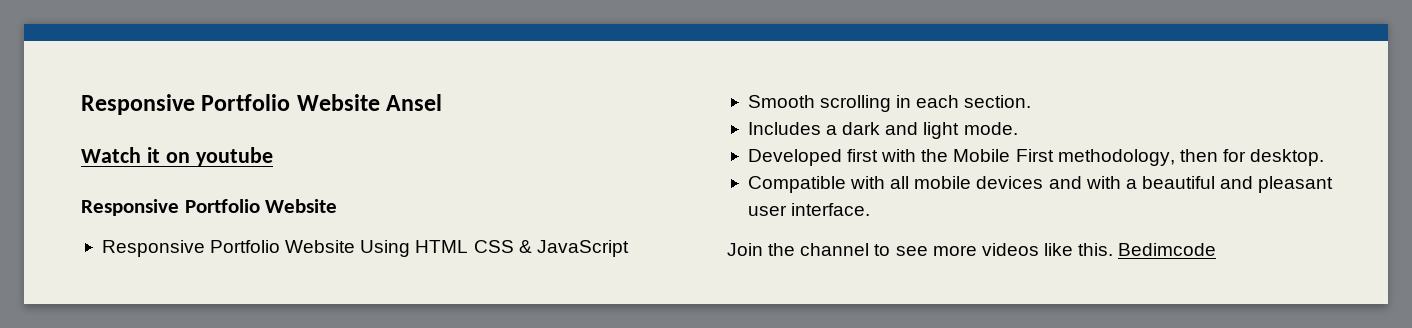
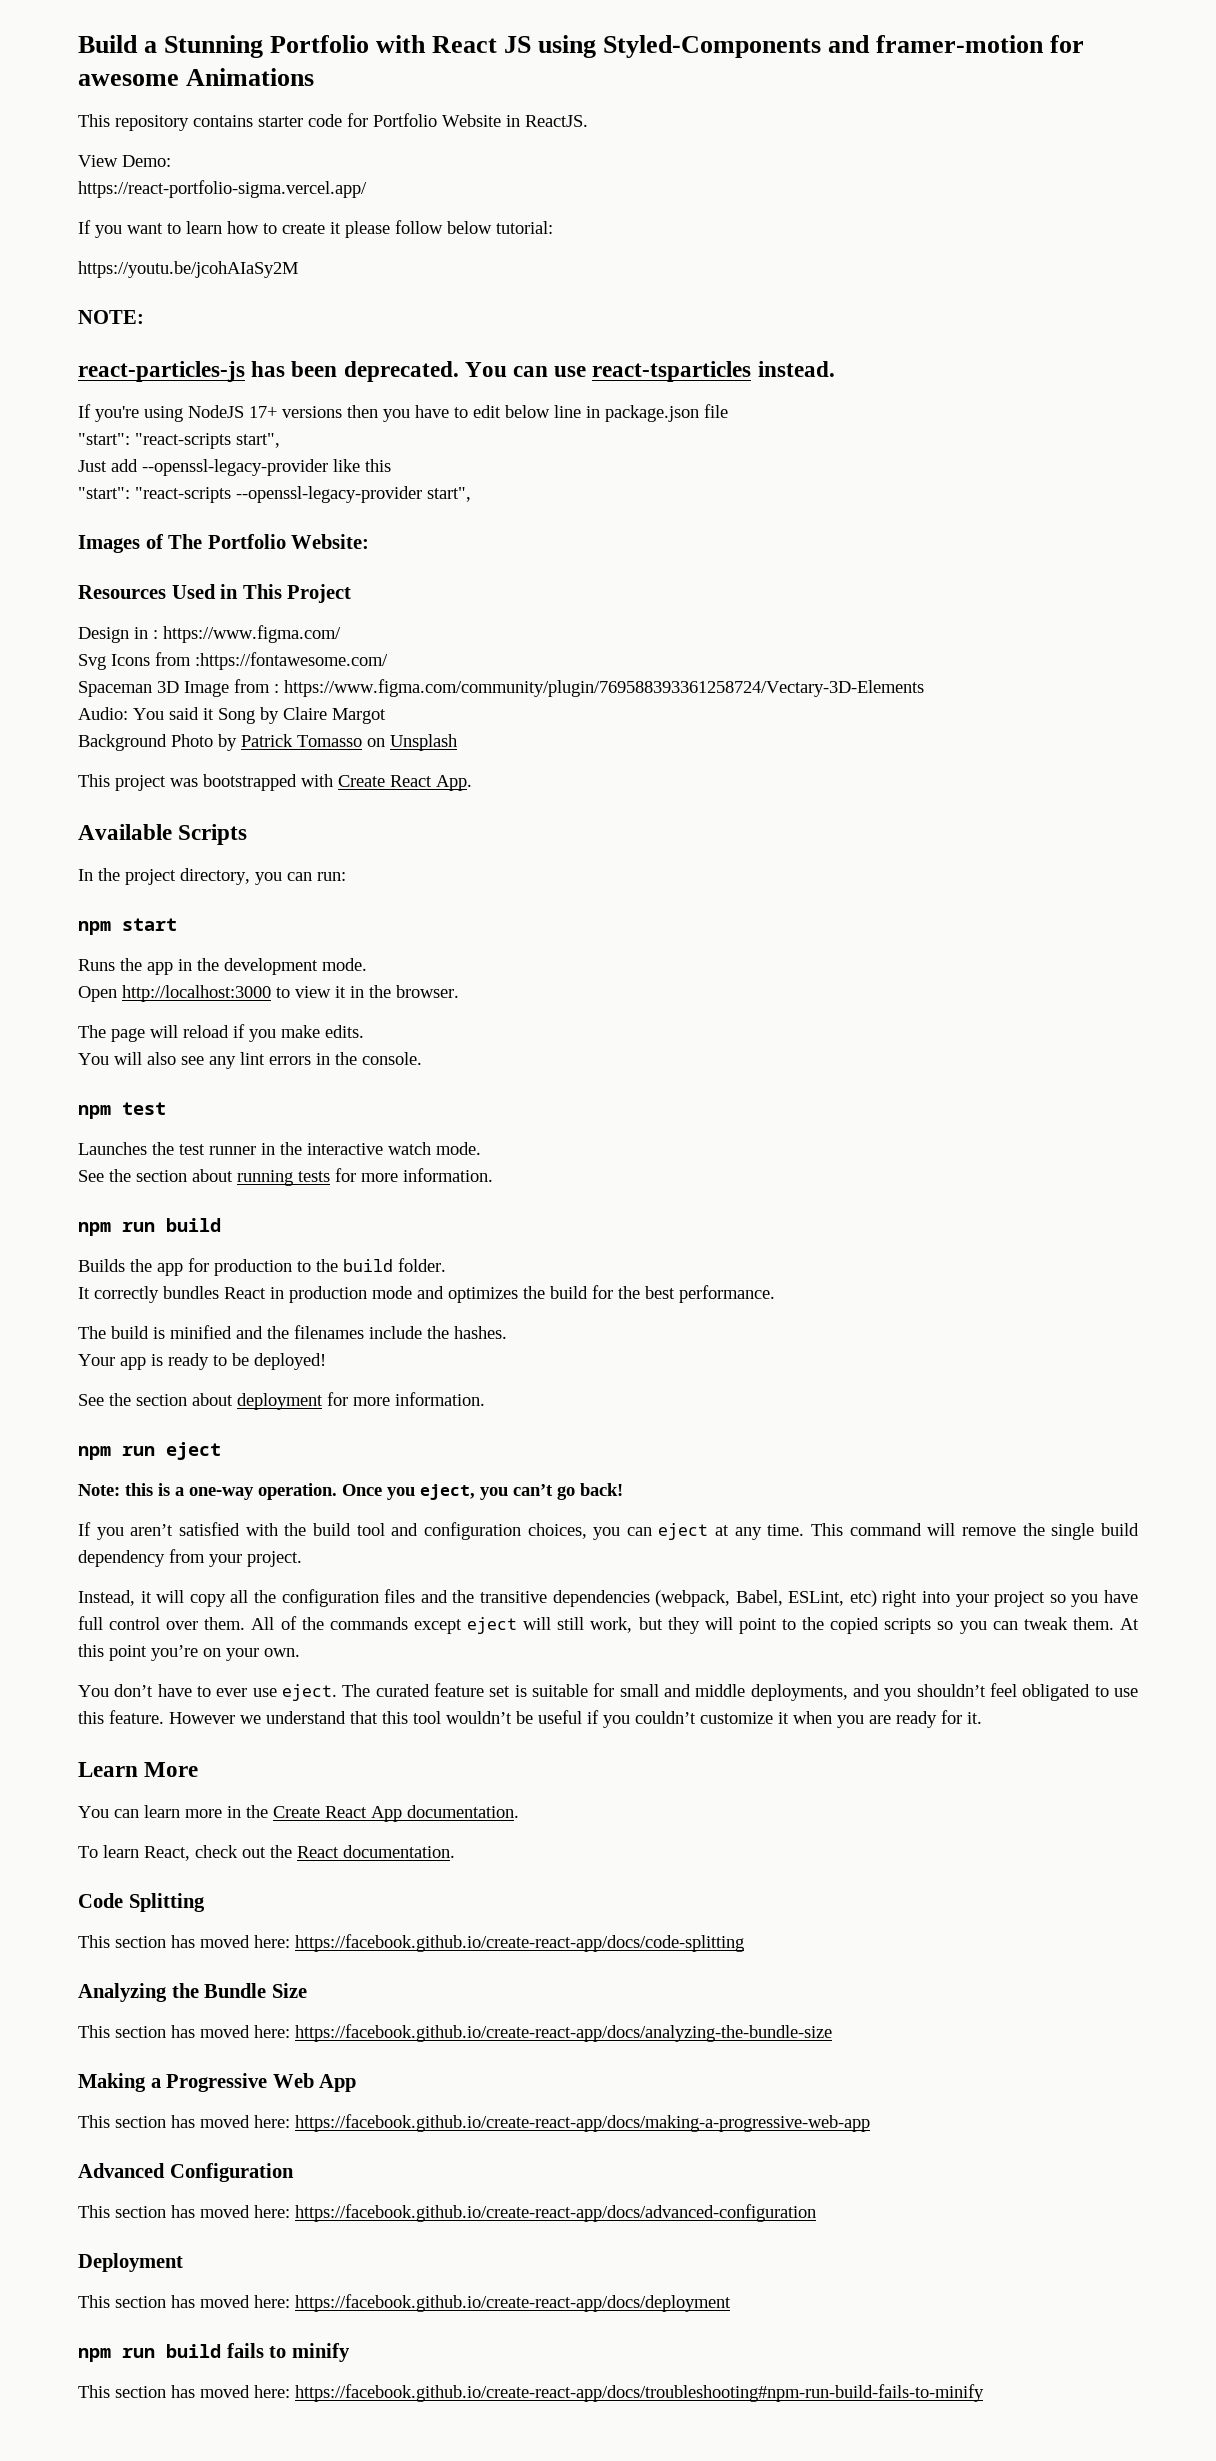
- Responsive Portfolio Website Ansel
- Watch it on youtube
- Responsive Portfolio Website
- Responsive Portfolio Website Using HTML CSS & JavaScript
- Smooth scrolling in each section.
- Includes a dark and light mode.
- Developed first with the Mobile First methodology, then for desktop.
- Compatible with all mobile devices and with a beautiful and pleasant user interface.
- Join the channel to see more videos like this. Bedimcode
+ Build a Stunning Portfolio with React JS using Styled-Components and framer-motion for awesome Animations
+ This repository contains starter code for Portfolio Website in ReactJS.
+ View Demo:
+ https://react-portfolio-sigma.vercel.app/
+ If you want to learn how to create it please follow below tutorial:
+ https://youtu.be/jcohAIaSy2M
+ NOTE:
+ react-particles-js has been deprecated. You can use react-tsparticles instead.
+ If you're using NodeJS 17+ versions then you have to edit below line in package.json file
+ "start": "react-scripts start",
+ Just add --openssl-legacy-provider like this
+ "start": "react-scripts --openssl-legacy-provider start",
+ Images of The Portfolio Website:
+ Resources Used in This Project
+ Design in : https://www.figma.com/
+ Svg Icons from :https://fontawesome.com/
+ Spaceman 3D Image from : https://www.figma.com/community/plugin/769588393361258724/Vectary-3D-Elements
+ Audio: You said it Song by Claire Margot
+ Background Photo by Patrick Tomasso on Unsplash
+ This project was bootstrapped with Create React App.
+ Available Scripts
+ In the project directory, you can run:
+ npm start
+ Runs the app in the development mode.
+ Open http://localhost:3000 to view it in the browser.
+ The page will reload if you make edits.
+ You will also see any lint errors in the console.
+ npm test
+ Launches the test runner in the interactive watch mode.
+ See the section about running tests for more information.
+ npm run build
+ Builds the app for production to the build folder.
+ It correctly bundles React in production mode and optimizes the build for the best performance.
+ The build is minified and the filenames include the hashes.
+ Your app is ready to be deployed!
+ See the section about deployment for more information.
+ npm run eject
+ Note: this is a one-way operation. Once you eject, you can’t go back!
+ If you aren’t satisfied with the build tool and configuration choices, you can eject at any time. This command will remove the single build dependency from your project.
+ Instead, it will copy all the configuration files and the transitive dependencies (webpack, Babel, ESLint, etc) right into your project so you have full control over them. All of the commands except eject will still work, but they will point to the copied scripts so you can tweak them. At this point you’re on your own.
+ You don’t have to ever use eject. The curated feature set is suitable for small and middle deployments, and you shouldn’t feel obligated to use this feature. However we understand that this tool wouldn’t be useful if you couldn’t customize it when you are ready for it.
+ Learn More
+ You can learn more in the Create React App documentation.
+ To learn React, check out the React documentation.
+ Code Splitting
+ This section has moved here: https://facebook.github.io/create-react-app/docs/code-splitting
+ Analyzing the Bundle Size
+ This section has moved here: https://facebook.github.io/create-react-app/docs/analyzing-the-bundle-size
+ Making a Progressive Web App
+ This section has moved here: https://facebook.github.io/create-react-app/docs/making-a-progressive-web-app
+ Advanced Configuration
+ This section has moved here: https://facebook.github.io/create-react-app/docs/advanced-configuration
+ Deployment
+ This section has moved here: https://facebook.github.io/create-react-app/docs/deployment
+ npm run build fails to minify
+ This section has moved here: https://facebook.github.io/create-react-app/docs/troubleshooting#npm-run-build-fails-to-minify

